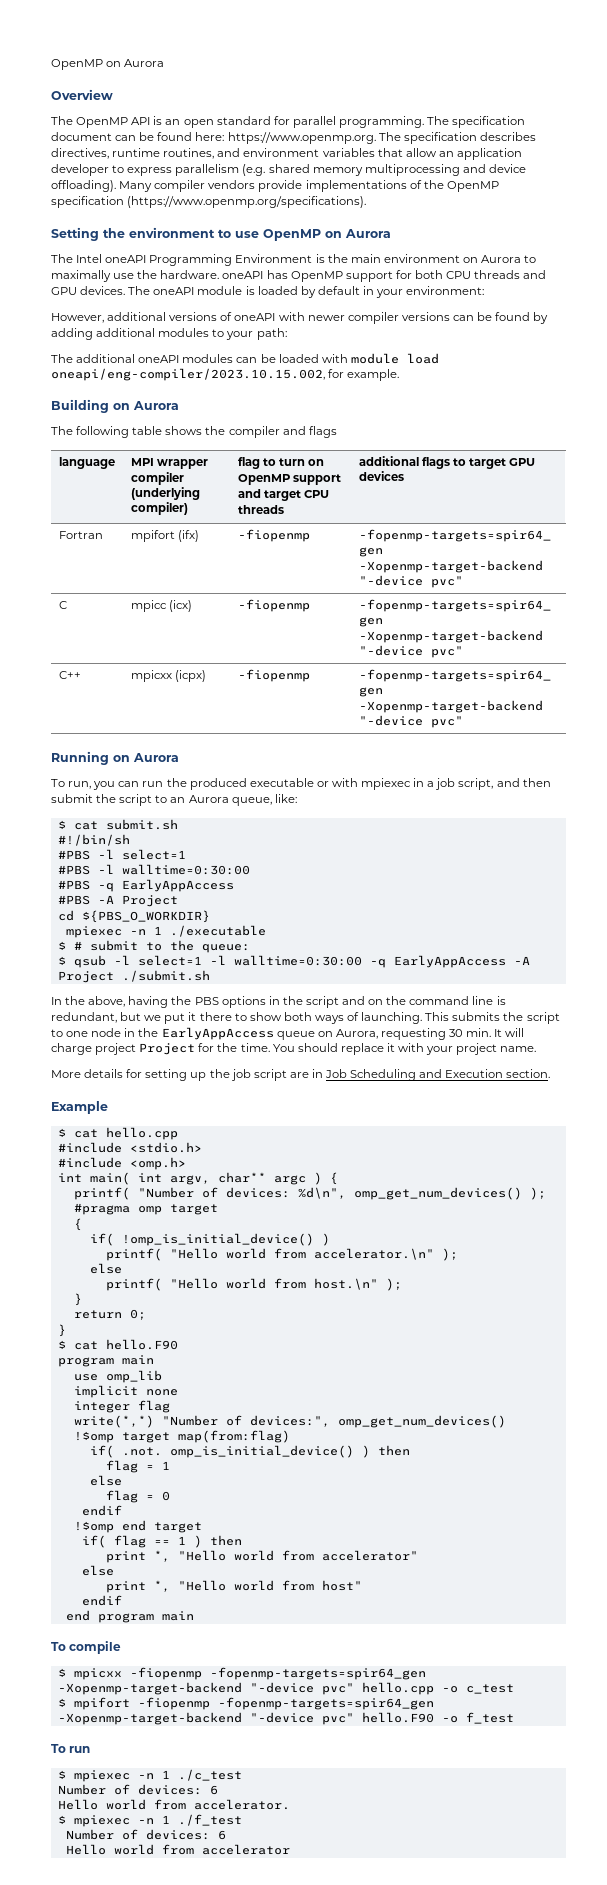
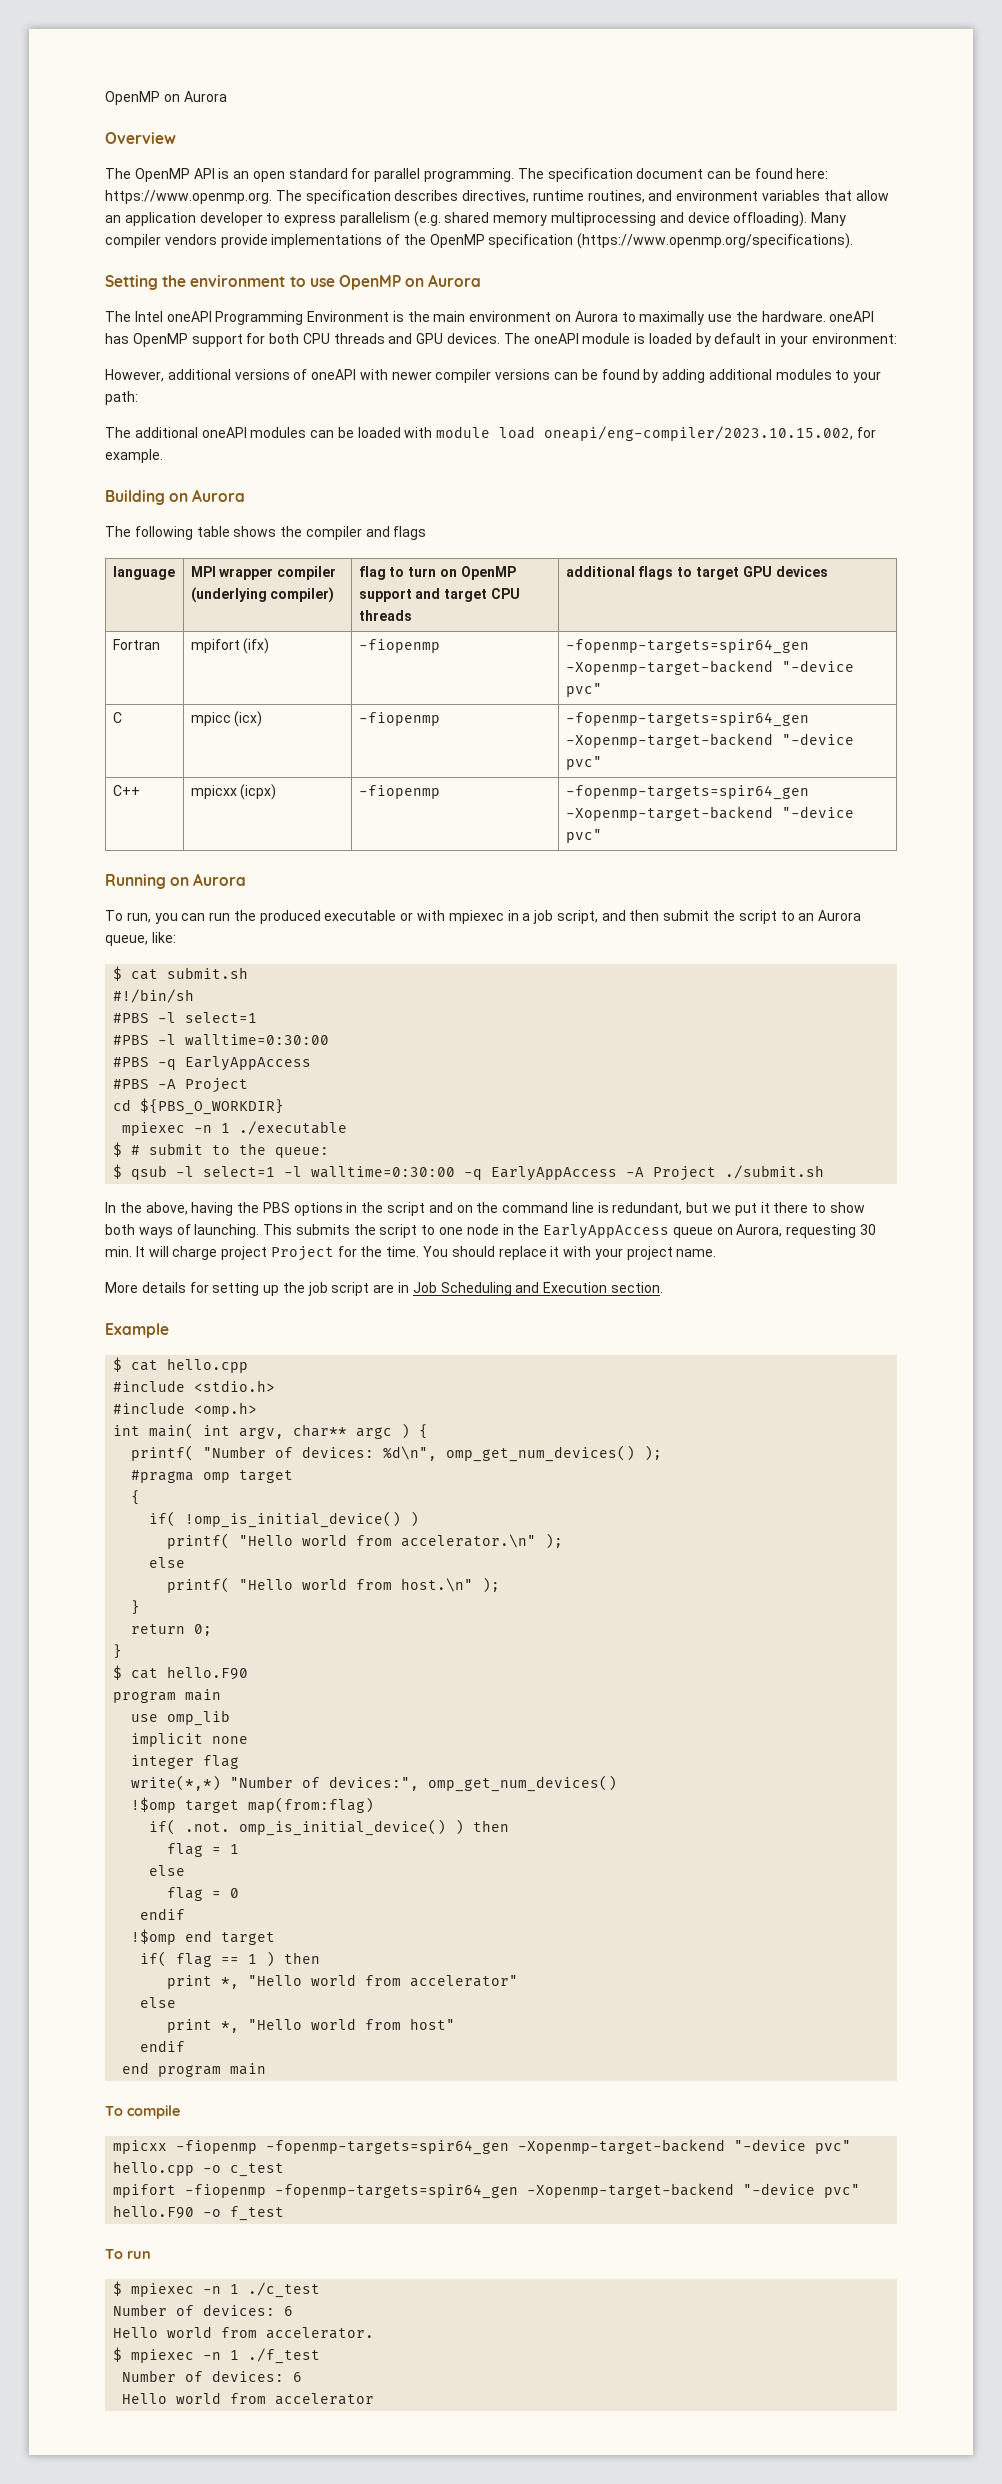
- $ mpicxx -fiopenmp -fopenmp-targets=spir64_gen -Xopenmp-target-backend "-device pvc" hello.cpp -o c_test
+ mpicxx -fiopenmp -fopenmp-targets=spir64_gen -Xopenmp-target-backend "-device pvc" hello.cpp -o c_test
- $ mpifort -fiopenmp -fopenmp-targets=spir64_gen -Xopenmp-target-backend "-device pvc" hello.F90 -o f_test
+ mpifort -fiopenmp -fopenmp-targets=spir64_gen -Xopenmp-target-backend "-device pvc" hello.F90 -o f_test

